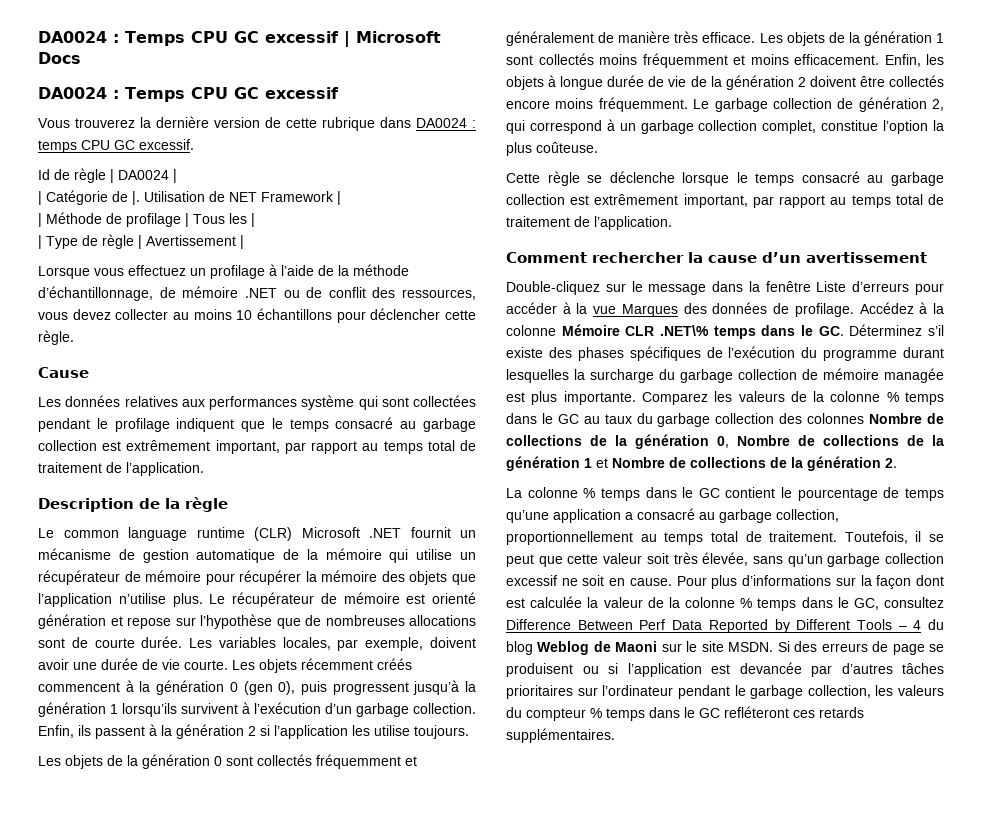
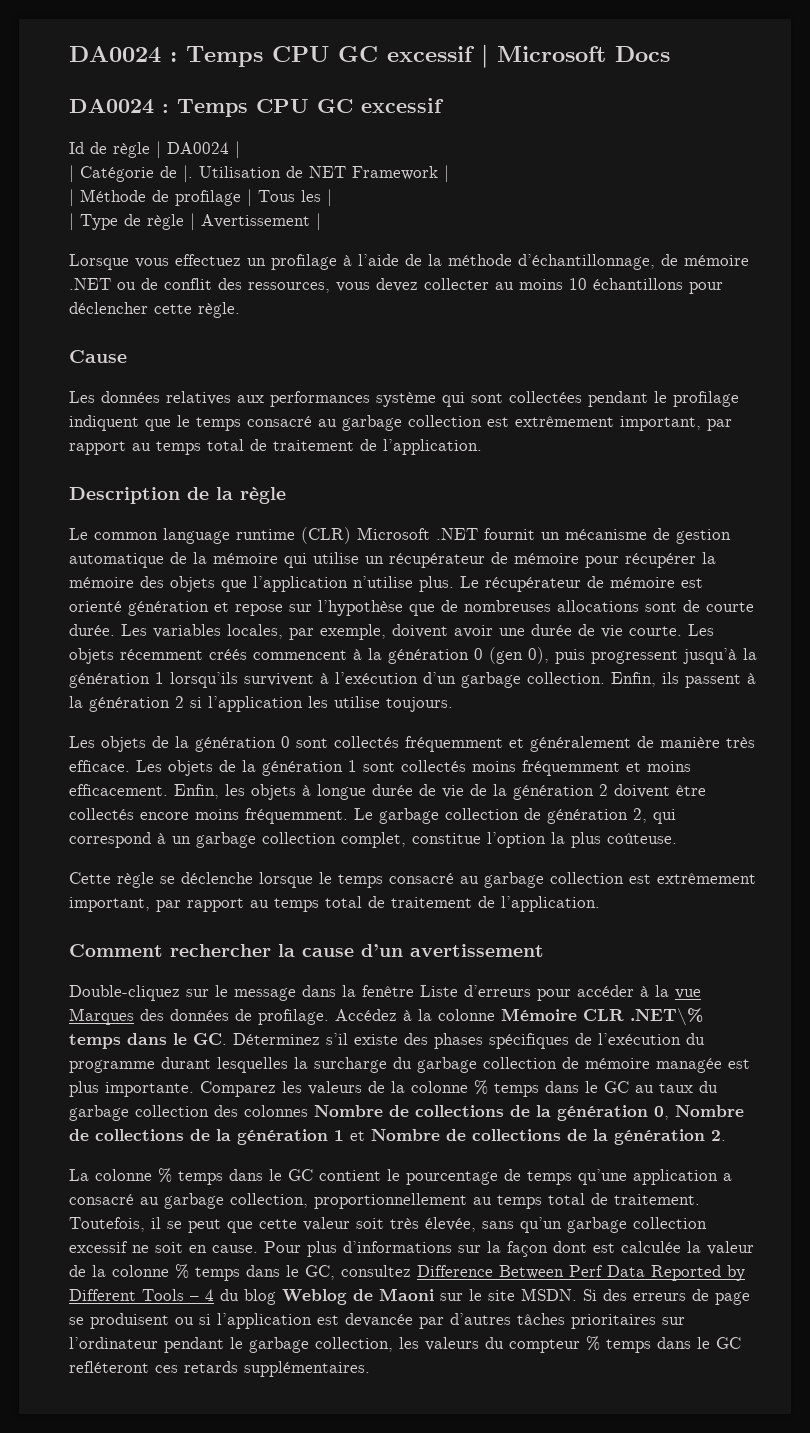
- Vous trouverez la dernière version de cette rubrique dans DA0024 : temps CPU GC excessif.

